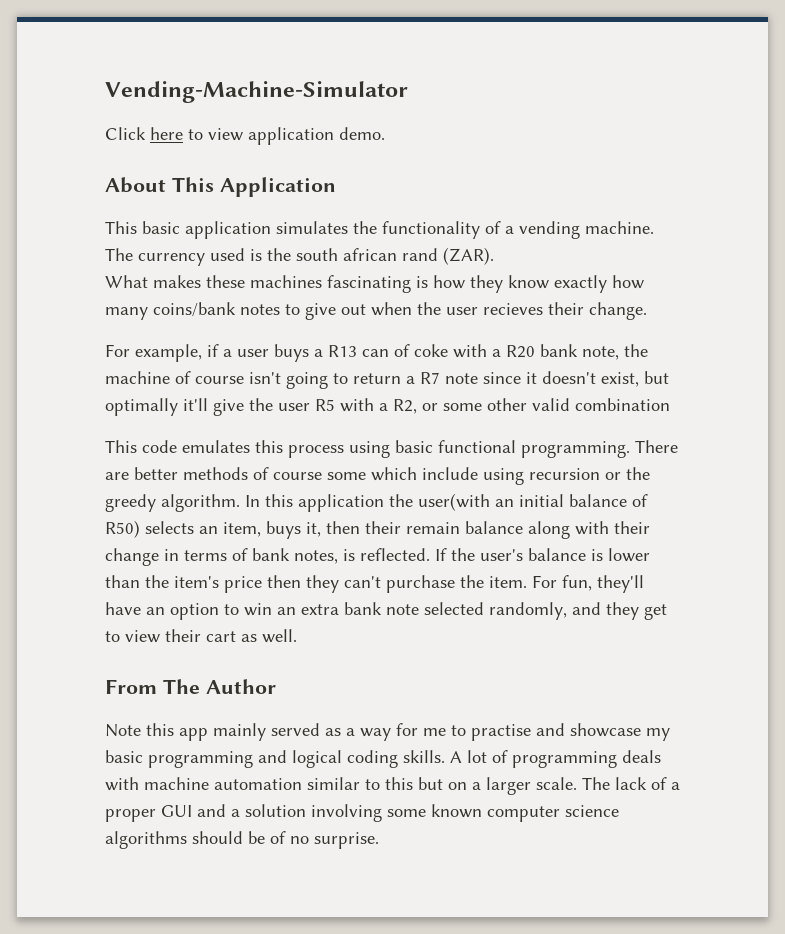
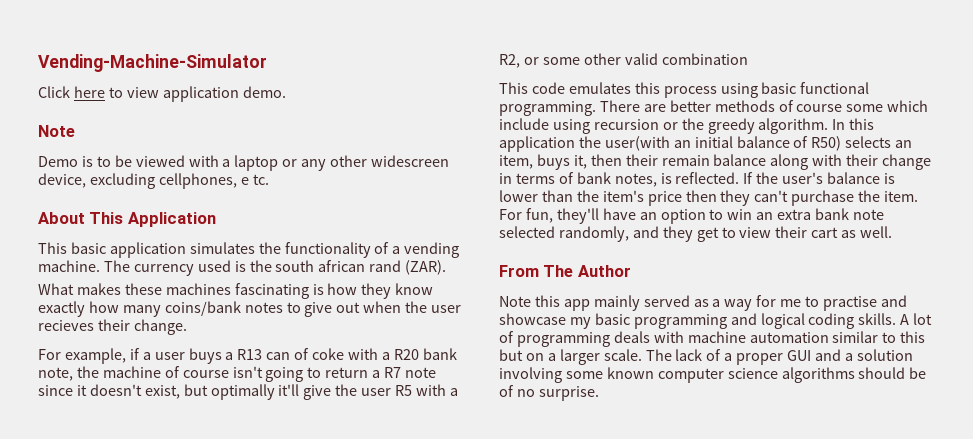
  Click here to view application demo.
+ Note
+ Demo is to be viewed with a laptop or any other widescreen device, excluding cellphones, e tc.

